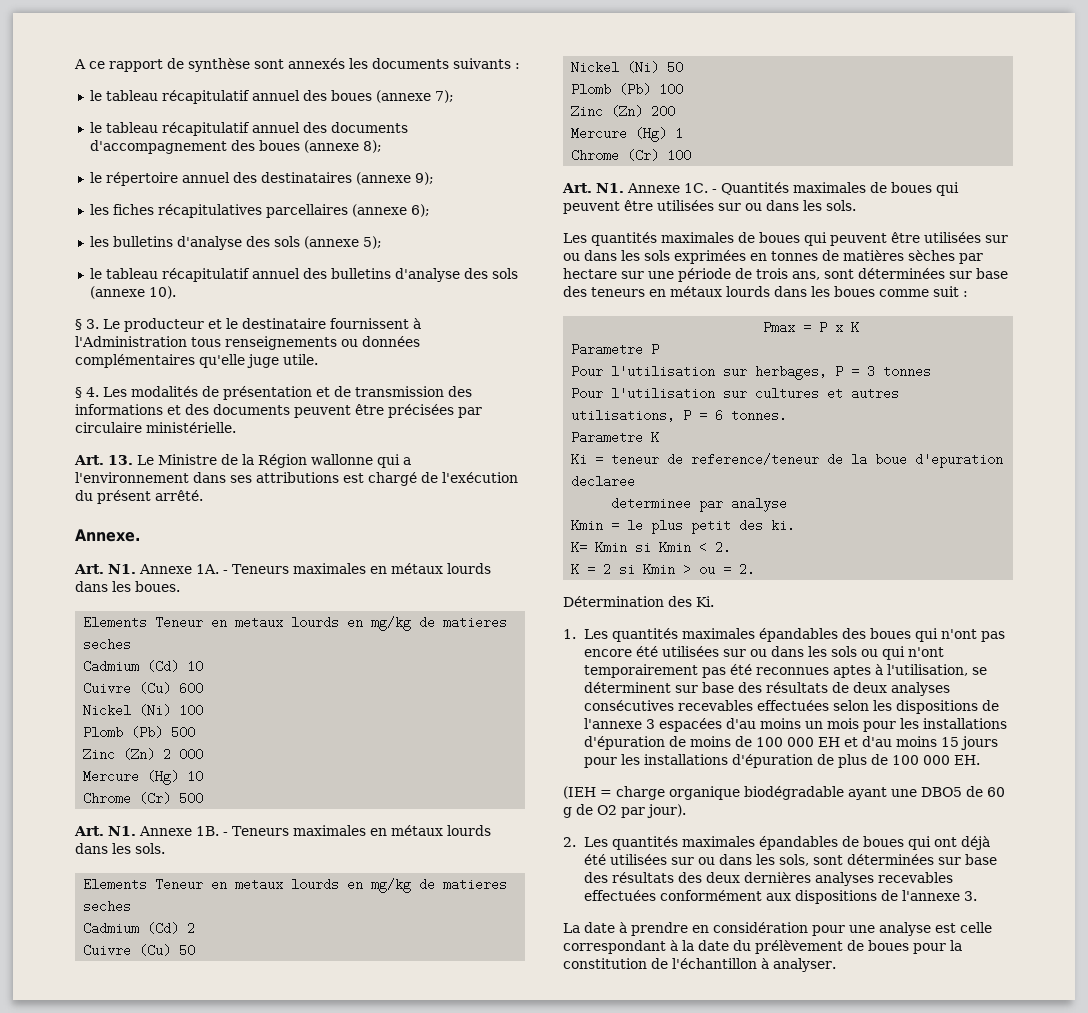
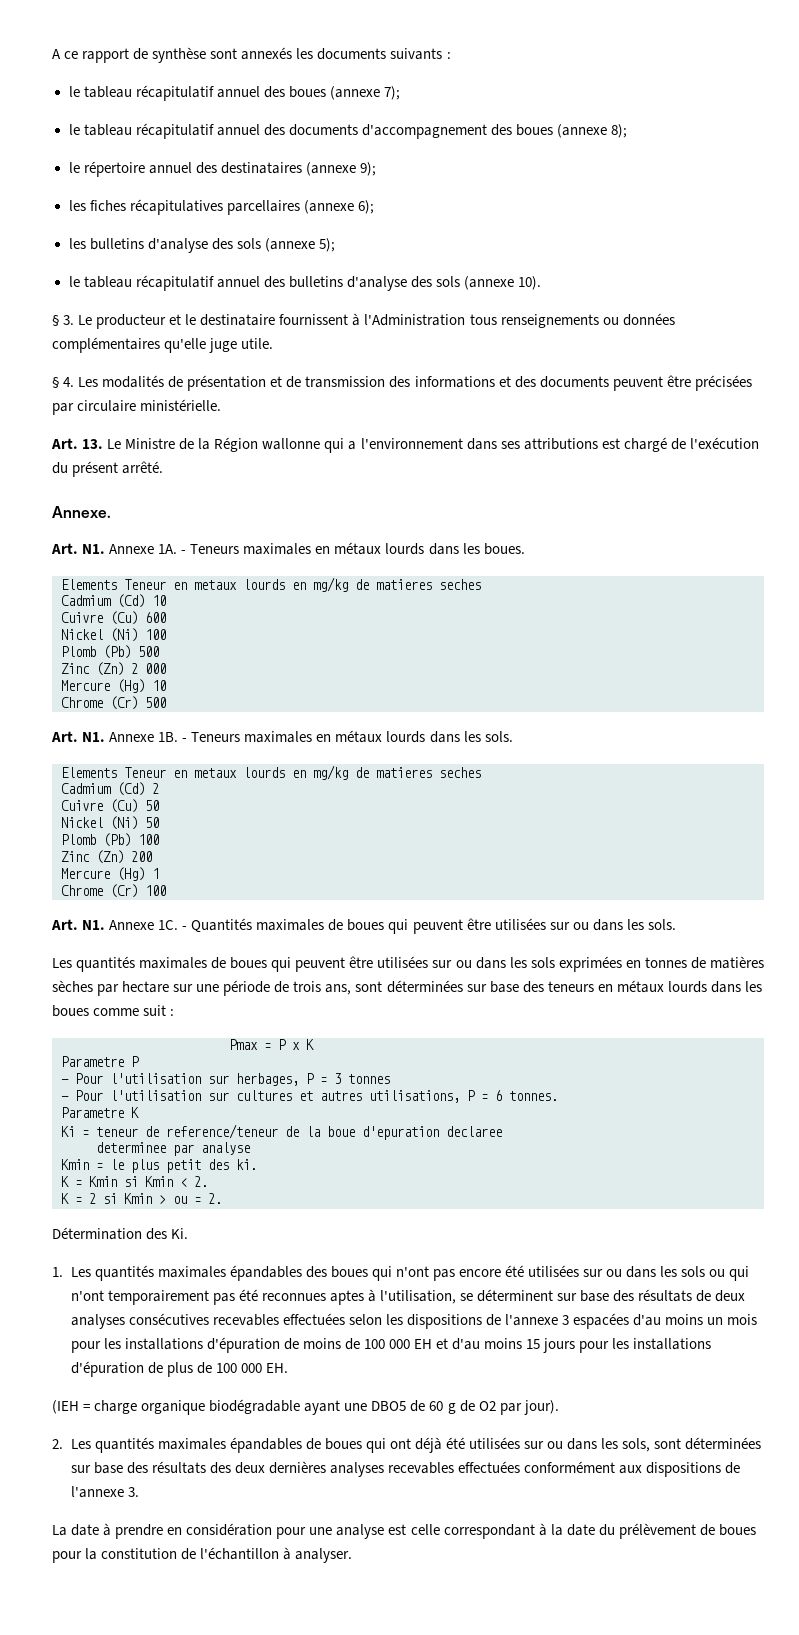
- Pour l'utilisation sur herbages, P = 3 tonnes
+ - Pour l'utilisation sur herbages, P = 3 tonnes
- Pour l'utilisation sur cultures et autres utilisations, P = 6 tonnes.
+ - Pour l'utilisation sur cultures et autres utilisations, P = 6 tonnes.
- K= Kmin si Kmin < 2.
+ K = Kmin si Kmin < 2.

